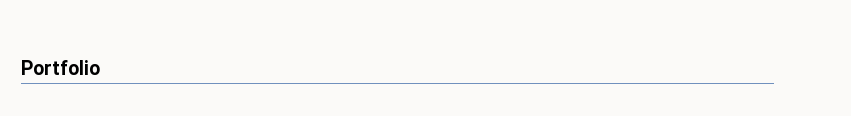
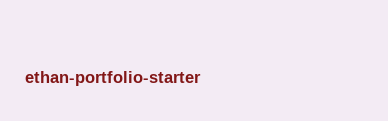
- Portfolio
+ ethan-portfolio-starter

